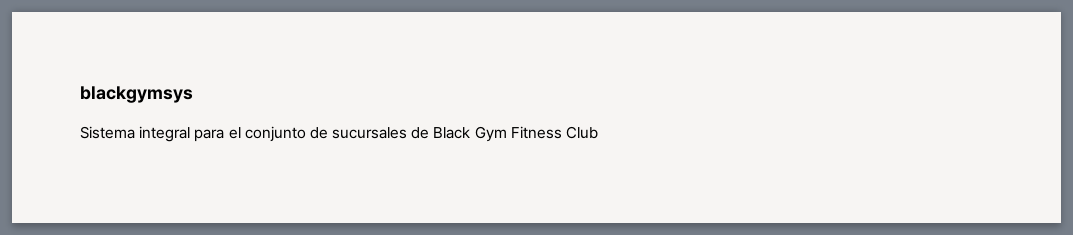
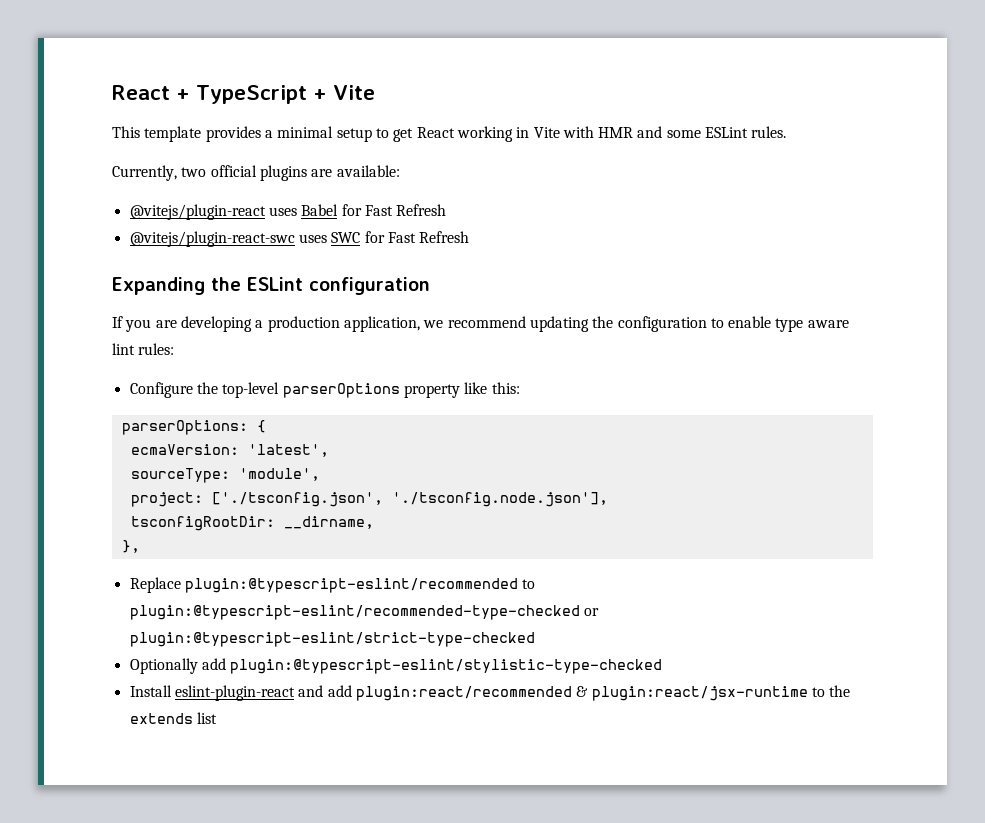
- blackgymsys
- Sistema integral para el conjunto de sucursales de Black Gym Fitness Club
+ React + TypeScript + Vite
+ This template provides a minimal setup to get React working in Vite with HMR and some ESLint rules.
+ Currently, two official plugins are available:
+ @vitejs/plugin-react uses Babel for Fast Refresh
+ @vitejs/plugin-react-swc uses SWC for Fast Refresh
+ Expanding the ESLint configuration
+ If you are developing a production application, we recommend updating the configuration to enable type aware lint rules:
+ Configure the top-level parserOptions property like this:
+ parserOptions: {
+ ecmaVersion: 'latest',
+ sourceType: 'module',
+ project: ['./tsconfig.json', './tsconfig.node.json'],
+ tsconfigRootDir: __dirname,
+ },
+ Replace plugin:@typescript-eslint/recommended to plugin:@typescript-eslint/recommended-type-checked or plugin:@typescript-eslint/strict-type-checked
+ Optionally add plugin:@typescript-eslint/stylistic-type-checked
+ Install eslint-plugin-react and add plugin:react/recommended & plugin:react/jsx-runtime to the extends list

